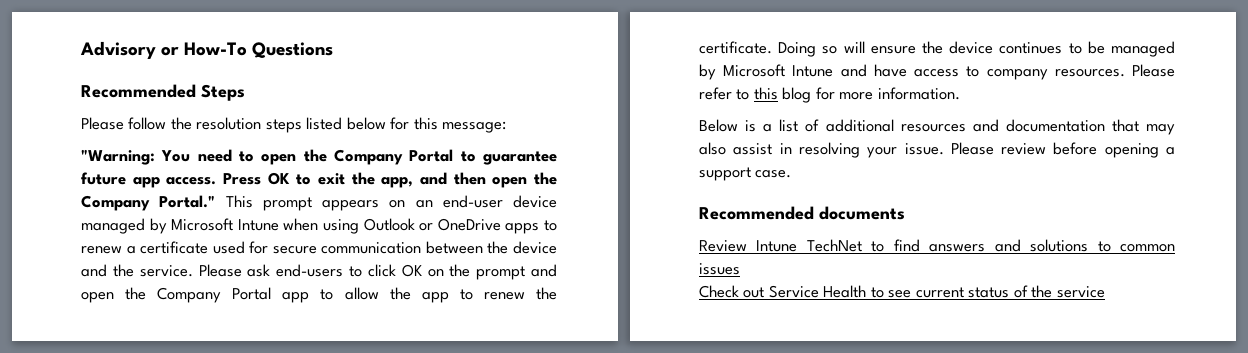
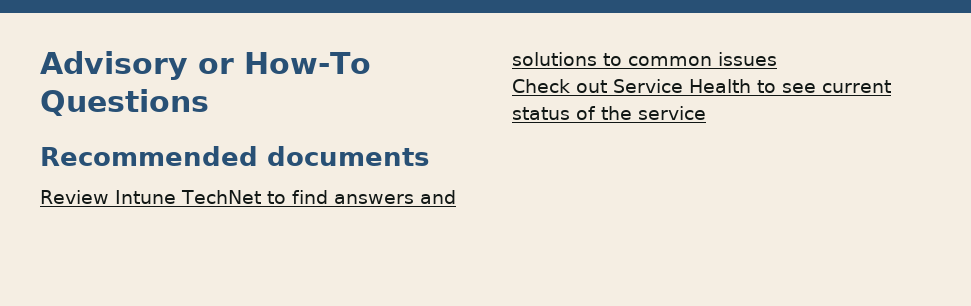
- Recommended Steps
- Please follow the resolution steps listed below for this message:
- "Warning: You need to open the Company Portal to guarantee future app access. Press OK to exit the app, and then open the Company Portal." This prompt appears on an end-user device managed by Microsoft Intune when using Outlook or OneDrive apps to renew a certificate used for secure communication between the device and the service. Please ask end-users to click OK on the prompt and open the Company Portal app to allow the app to renew the certificate. Doing so will ensure the device continues to be managed by Microsoft Intune and have access to company resources. Please refer to this blog for more information.
- Below is a list of additional resources and documentation that may also assist in resolving your issue. Please review before opening a support case.

